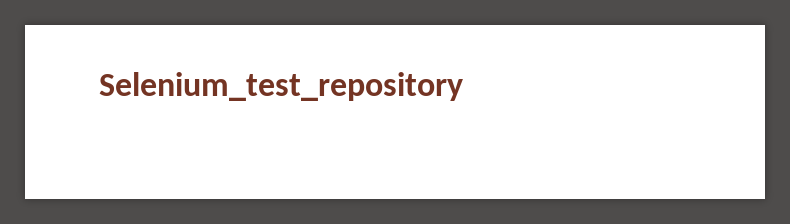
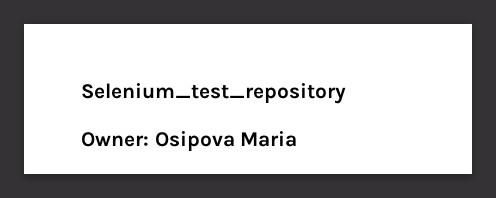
+ Owner: Osipova Maria

